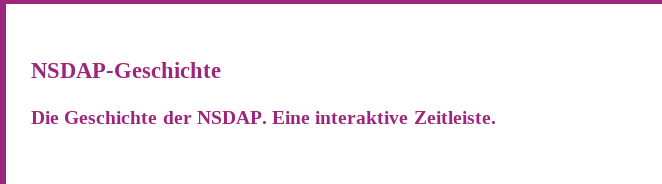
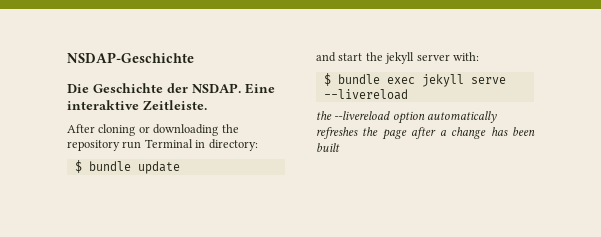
+ After cloning or downloading the repository run Terminal in directory:
+ $ bundle update
+ and start the jekyll server with:
+ $ bundle exec jekyll serve --livereload
+ the --livereload option automatically refreshes the page after a change has been built

